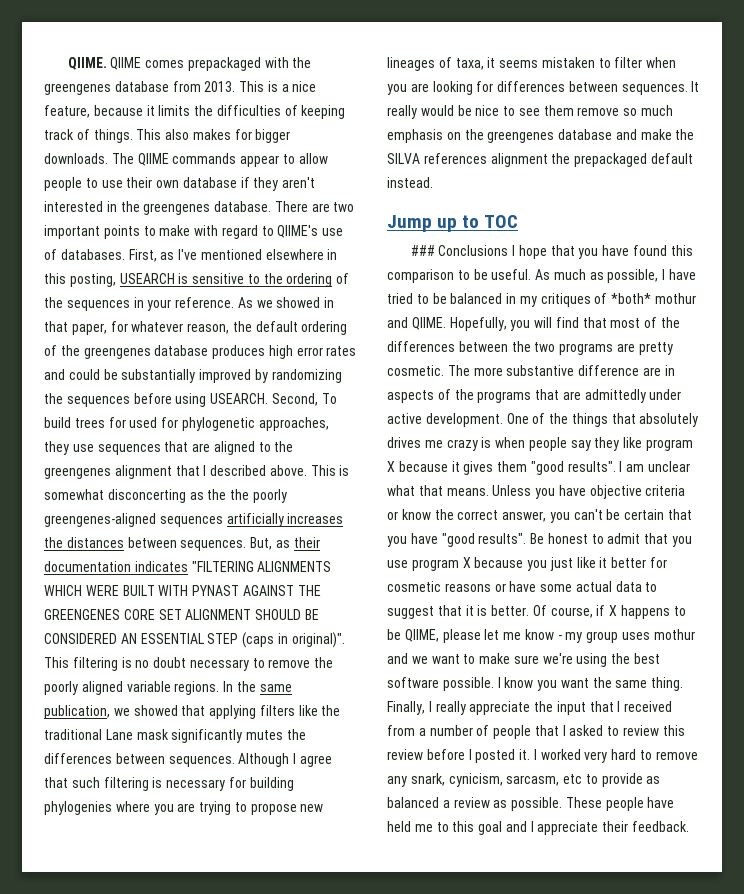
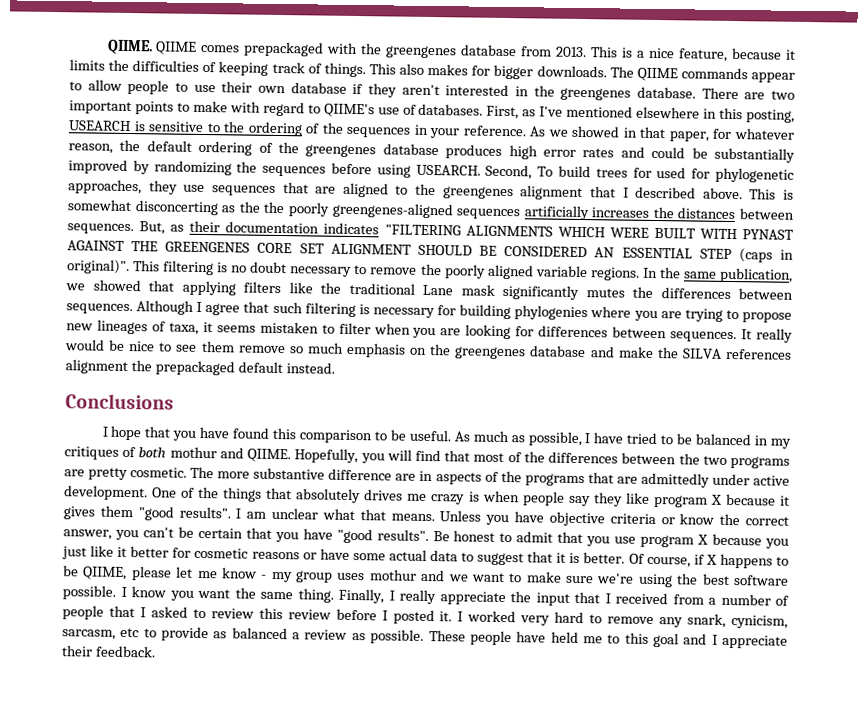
- Jump up to TOC
- ### Conclusions I hope that you have found this comparison to be useful.
+ Conclusions
+ I hope that you have found this comparison to be useful.
- As much as possible, I have tried to be balanced in my critiques of *both* mothur and QIIME.
+ As much as possible, I have tried to be balanced in my critiques of both mothur and QIIME.

